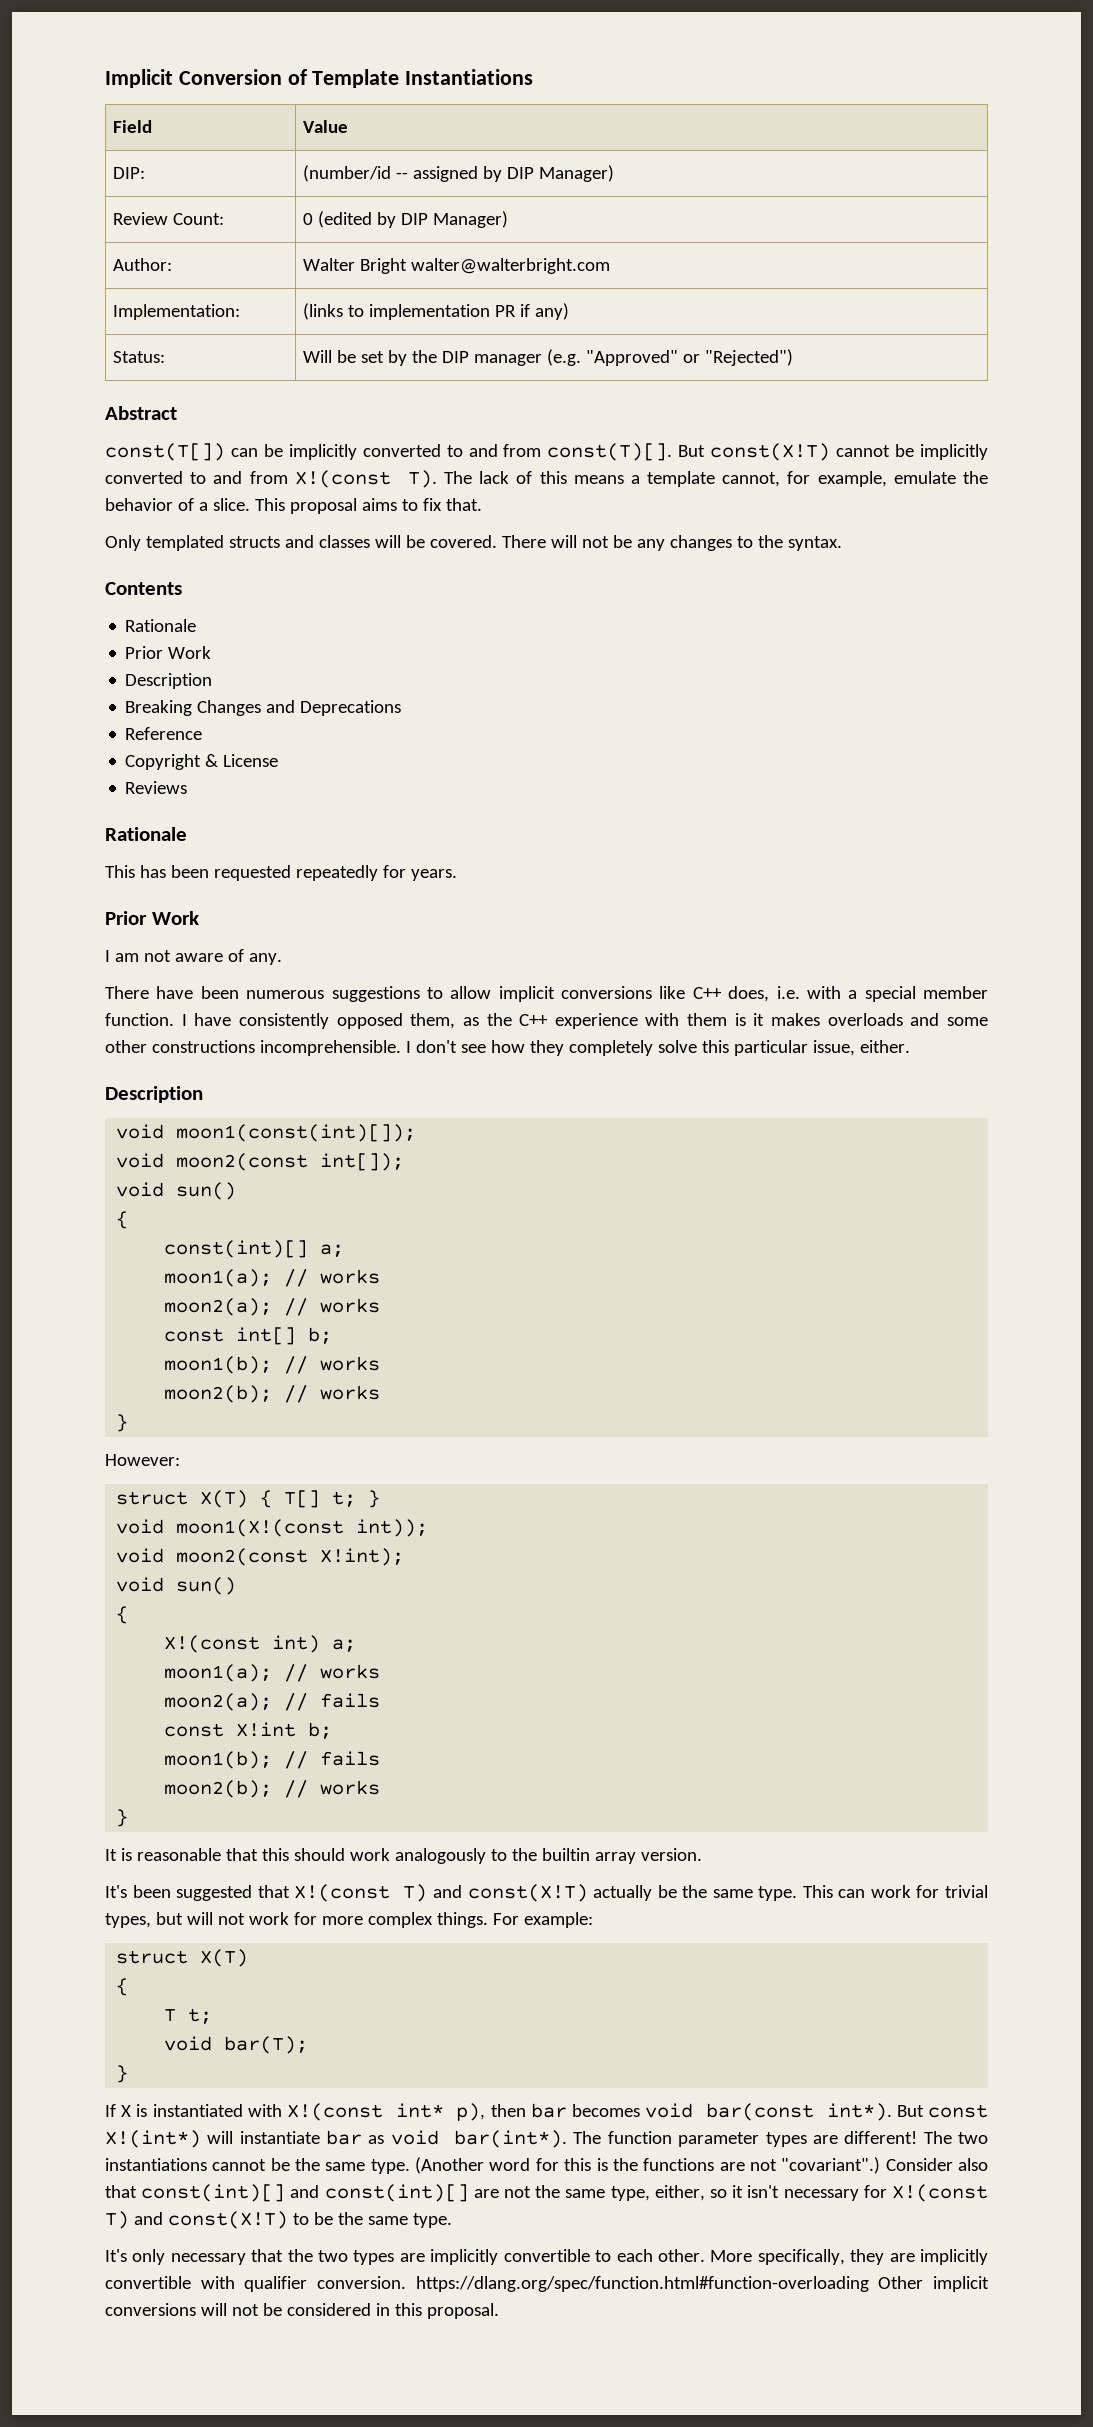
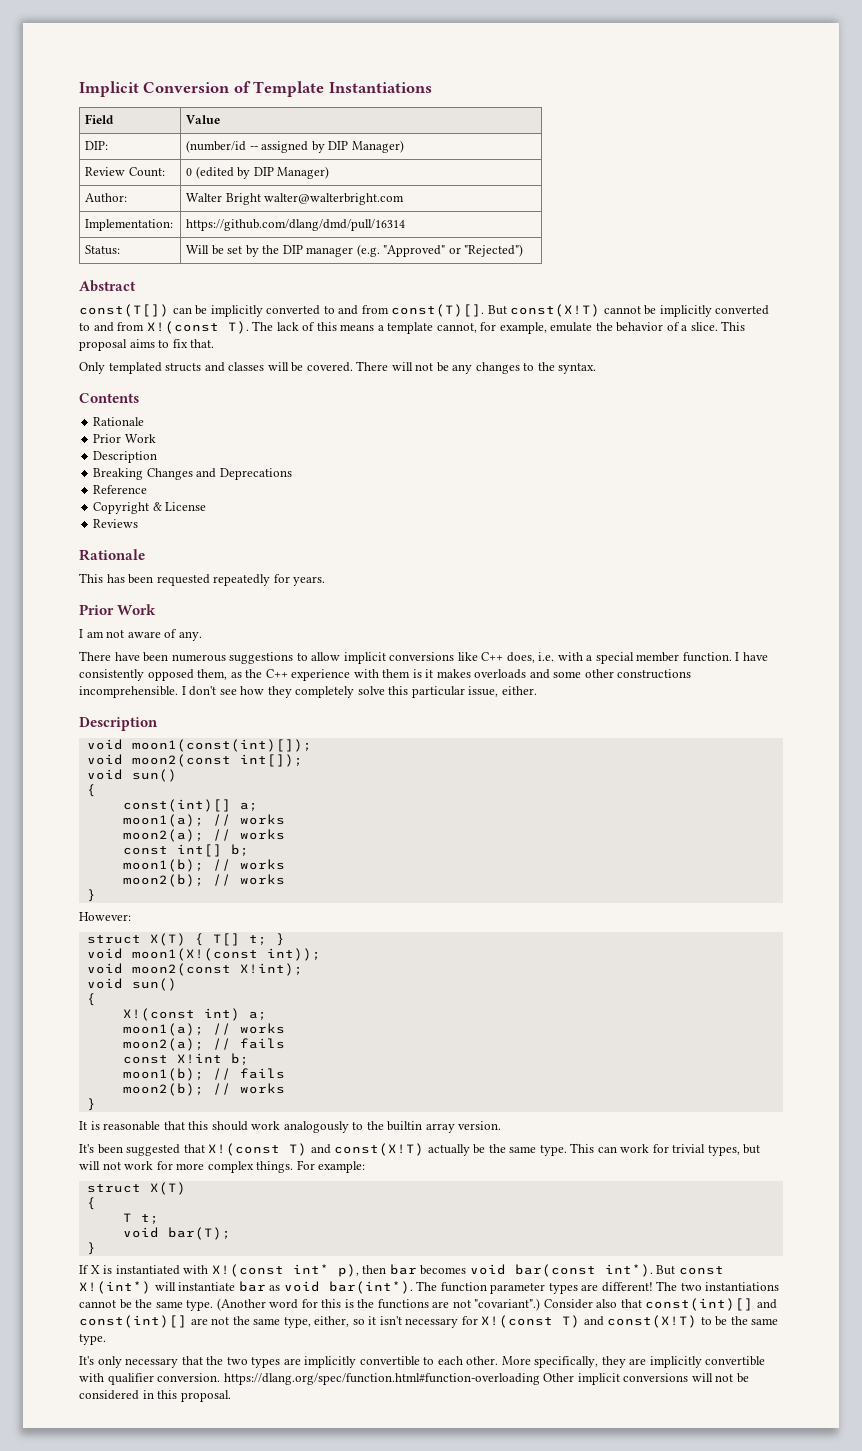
- Implementation: | (links to implementation PR if any)
+ Implementation: | https://github.com/dlang/dmd/pull/16314

